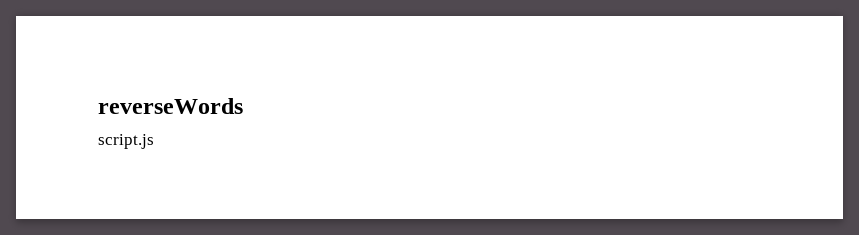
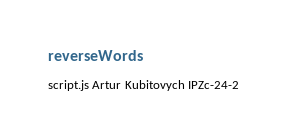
- script.js
+ script.js Artur Kubitovych IPZc-24-2

